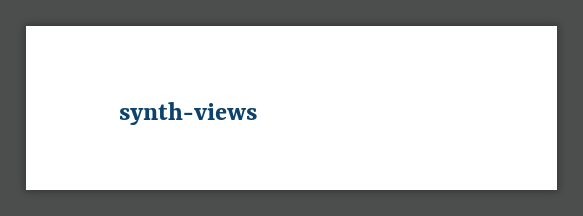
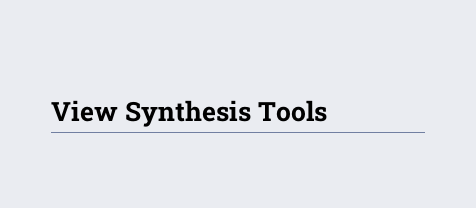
- synth-views
+ View Synthesis Tools

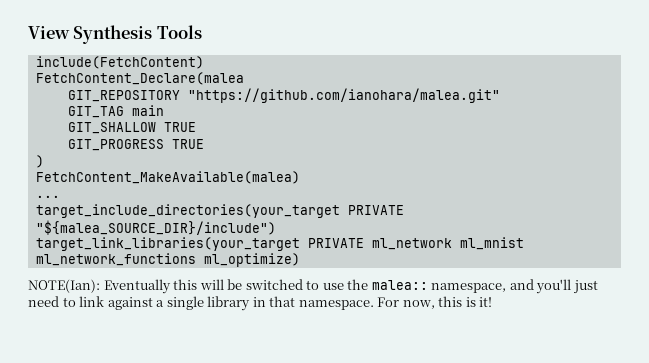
+ include(FetchContent)
+ FetchContent_Declare(malea
+ GIT_REPOSITORY "https://github.com/ianohara/malea.git"
+ GIT_TAG main
+ GIT_SHALLOW TRUE
+ GIT_PROGRESS TRUE
+ )
+ FetchContent_MakeAvailable(malea)
+ ...
+ target_include_directories(your_target PRIVATE "${malea_SOURCE_DIR}/include")
+ target_link_libraries(your_target PRIVATE ml_network ml_mnist ml_network_functions ml_optimize)
+ NOTE(Ian): Eventually this will be switched to use the malea:: namespace, and you'll just need to link against a single library in that namespace. For now, this is it!

